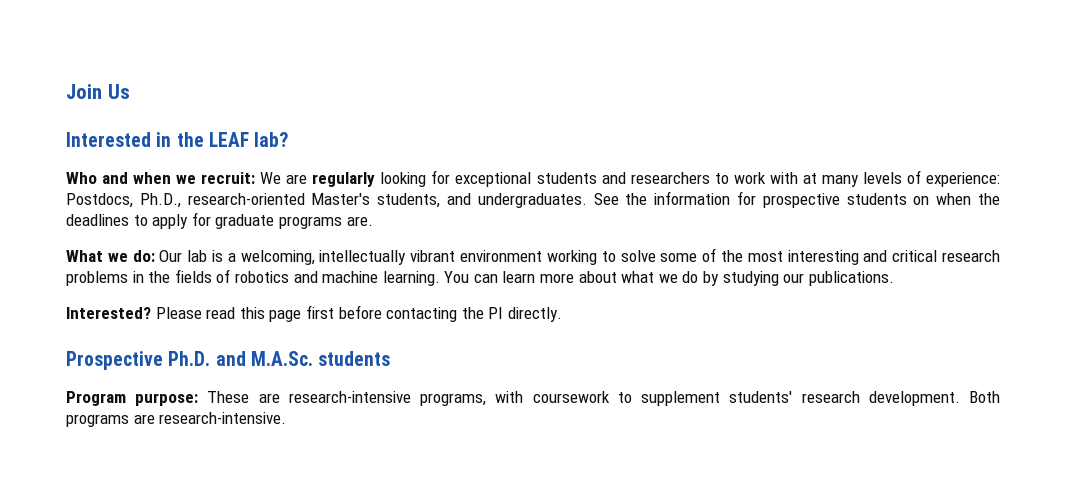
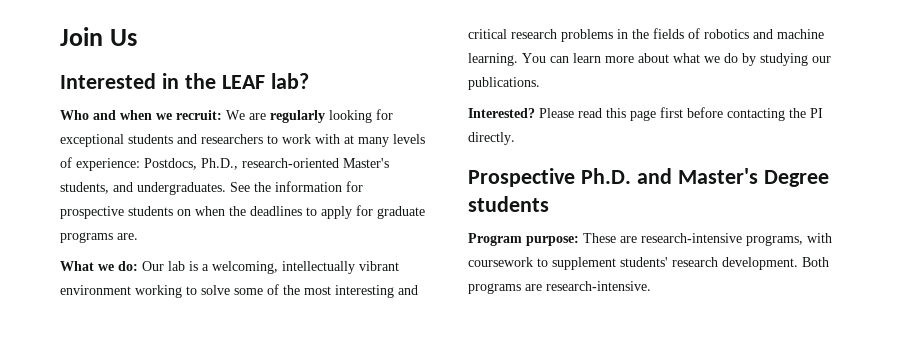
- Prospective Ph.D. and M.A.Sc. students
+ Prospective Ph.D. and Master's Degree students

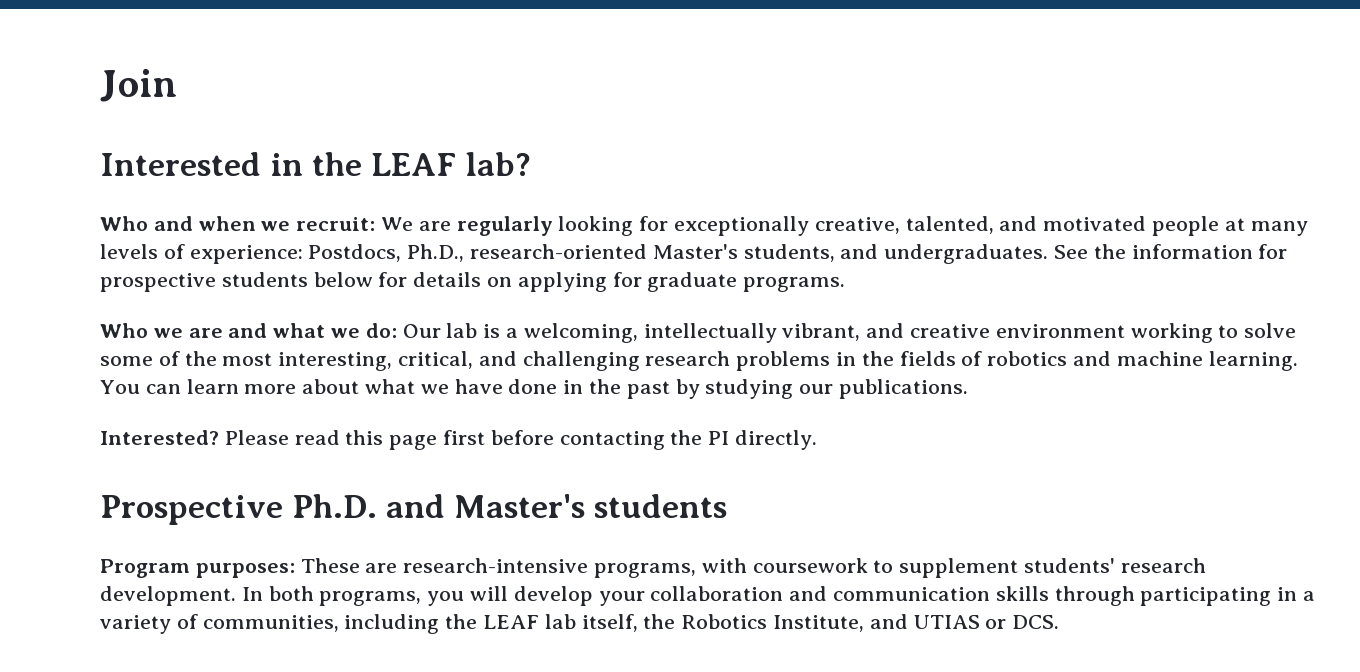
- Join Us
+ Join
- Who and when we recruit: We are regularly looking for exceptional students and researchers to work with at many levels of experience: Postdocs, Ph.D., research-oriented Master's students, and undergraduates.
+ Who and when we recruit: We are regularly looking for exceptionally creative, talented, and motivated people at many levels of experience: Postdocs, Ph.D., research-oriented Master's students, and undergraduates.
- See the information for prospective students on when the deadlines to apply for graduate programs are.
- What we do: Our lab is a welcoming, intellectually vibrant environment working to solve some of the most interesting and critical research problems in the fields of robotics and machine learning.
+ See the information for prospective students below for details on applying for graduate programs.
+ Who we are and what we do: Our lab is a welcoming, intellectually vibrant, and creative environment working to solve some of the most interesting, critical, and challenging research problems in the fields of robotics and machine learning.
- You can learn more about what we do by studying our publications.
+ You can learn more about what we have done in the past by studying our publications.
- Prospective Ph.D. and Master's Degree students
+ Prospective Ph.D. and Master's students
- Program purpose: These are research-intensive programs, with coursework to supplement students' research development.
+ Program purposes: These are research-intensive programs, with coursework to supplement students' research development.
- Both programs are research-intensive.
+ In both programs, you will develop your collaboration and communication skills through participating in a variety of communities, including the LEAF lab itself, the Robotics Institute, and UTIAS or DCS.

